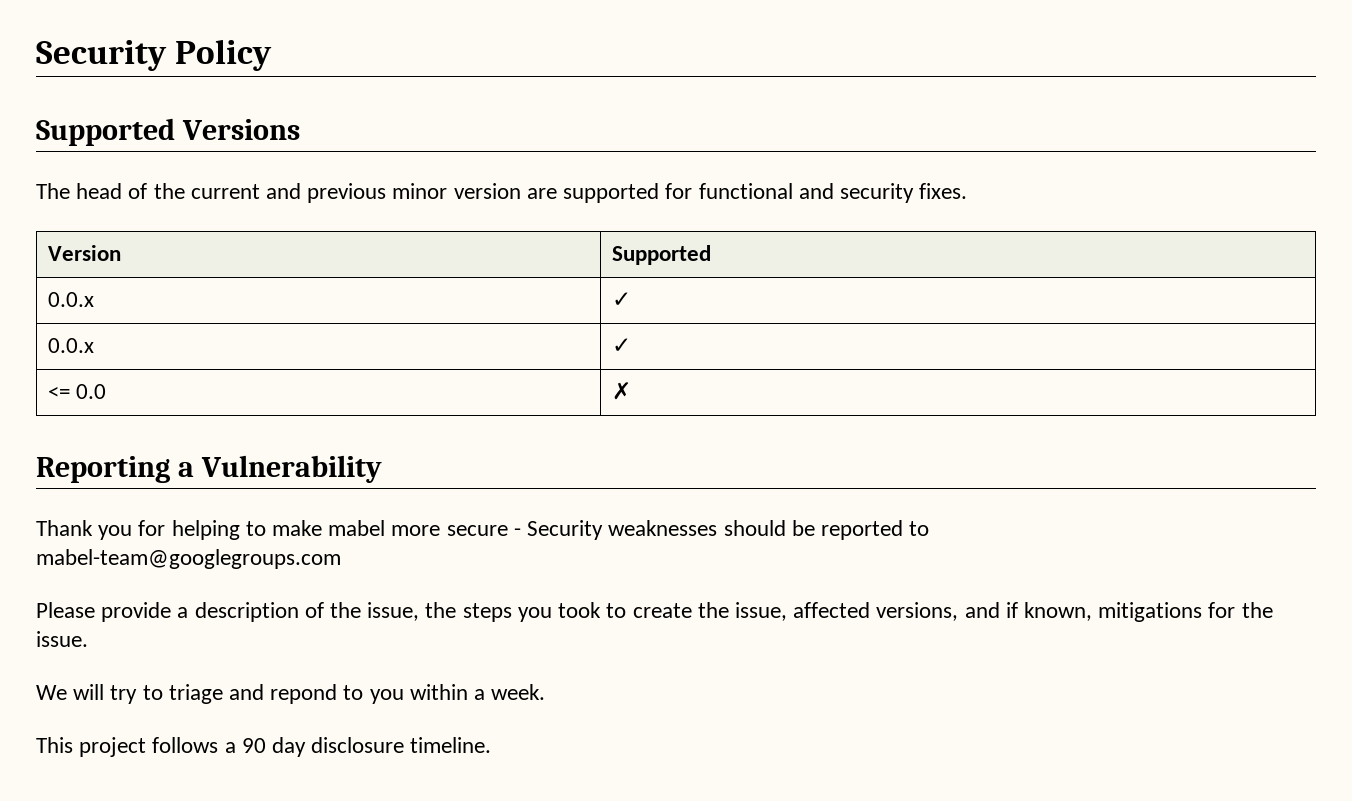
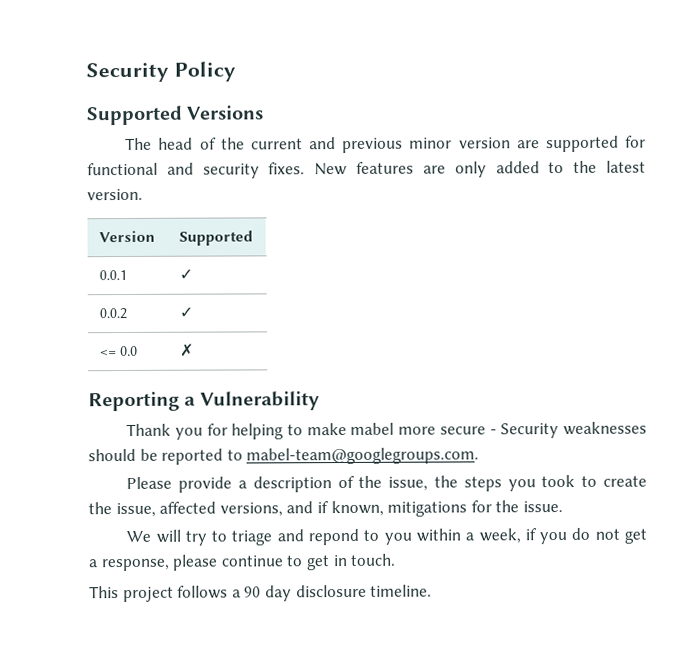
+ New features are only added to the latest version.
  Version | Supported
- 0.0.x | ✓
- 0.0.x | ✓
+ 0.0.1 | ✓
+ 0.0.2 | ✓
- Thank you for helping to make mabel more secure - Security weaknesses should be reported to
- mabel-team@googlegroups.com
+ Thank you for helping to make mabel more secure - Security weaknesses should be reported to mabel-team@googlegroups.com.
- We will try to triage and repond to you within a week.
+ We will try to triage and repond to you within a week, if you do not get a response, please continue to get in touch.

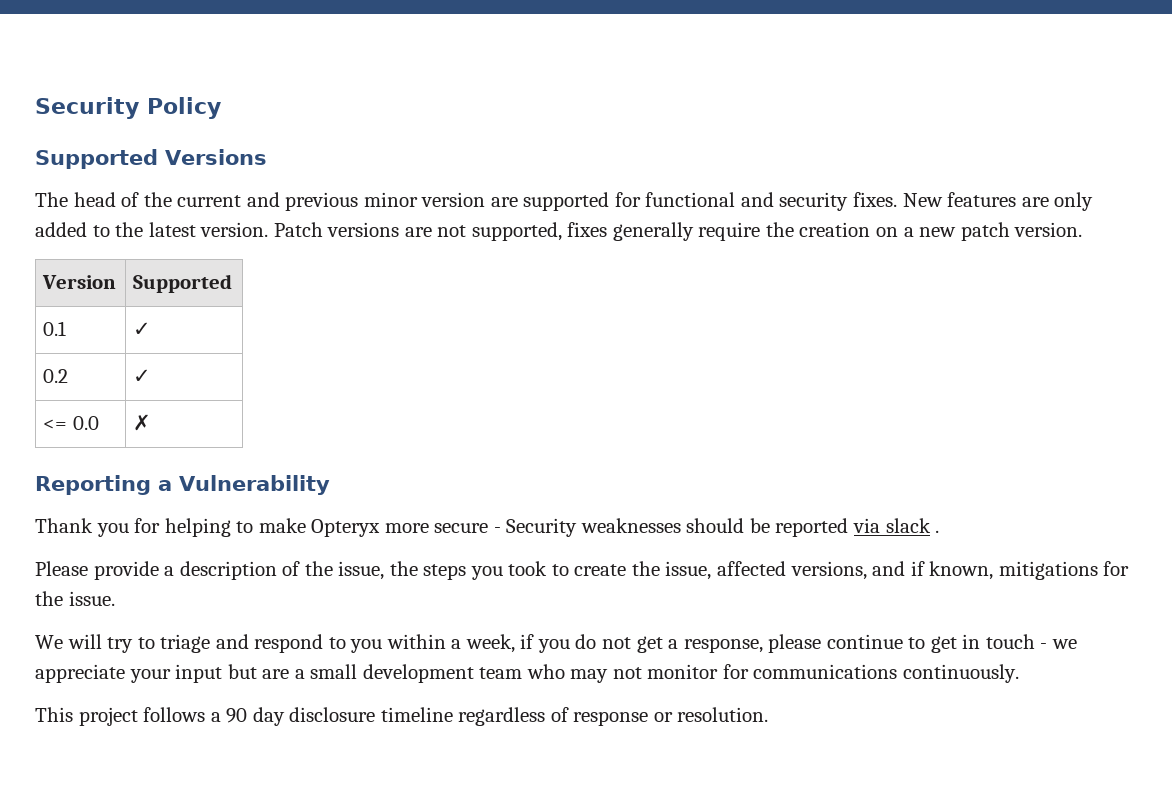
+ Patch versions are not supported, fixes generally require the creation on a new patch version.
- 0.0.1 | ✓
- 0.0.2 | ✓
+ 0.1 | ✓
+ 0.2 | ✓
- Thank you for helping to make mabel more secure - Security weaknesses should be reported to mabel-team@googlegroups.com.
+ Thank you for helping to make Opteryx more secure - Security weaknesses should be reported via slack .
- We will try to triage and repond to you within a week, if you do not get a response, please continue to get in touch.
+ We will try to triage and respond to you within a week, if you do not get a response, please continue to get in touch - we appreciate your input but are a small development team who may not monitor for communications continuously.
- This project follows a 90 day disclosure timeline.
+ This project follows a 90 day disclosure timeline regardless of response or resolution.

